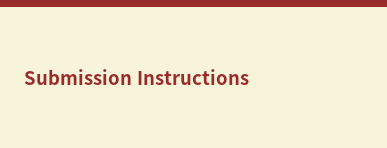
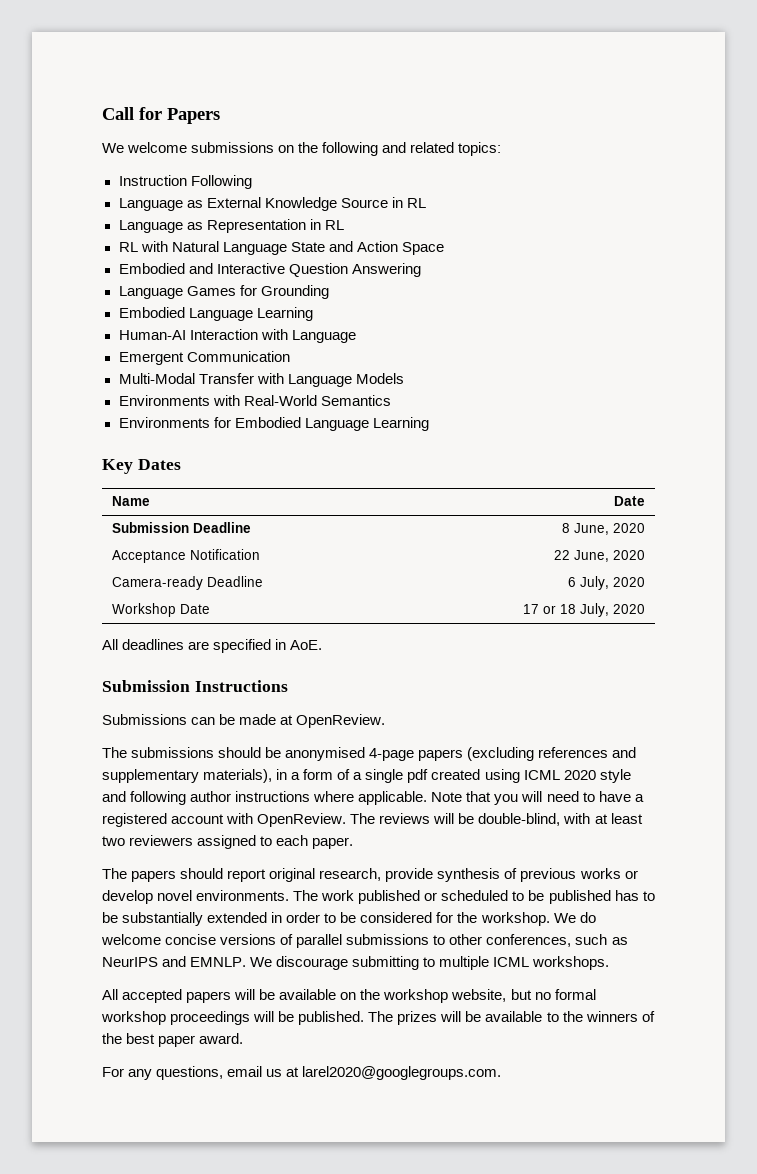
+ Call for Papers
+ We welcome submissions on the following and related topics:
+ Instruction Following
+ Language as External Knowledge Source in RL
+ Language as Representation in RL
+ RL with Natural Language State and Action Space
+ Embodied and Interactive Question Answering
+ Language Games for Grounding
+ Embodied Language Learning
+ Human-AI Interaction with Language
+ Emergent Communication
+ Multi-Modal Transfer with Language Models
+ Environments with Real-World Semantics
+ Environments for Embodied Language Learning
+ Key Dates
+ Name | Date
+ Submission Deadline | 8 June, 2020
+ Acceptance Notification | 22 June, 2020
+ Camera-ready Deadline | 6 July, 2020
+ Workshop Date | 17 or 18 July, 2020
+ All deadlines are specified in AoE.
  Submission Instructions
+ Submissions can be made at OpenReview.
+ The submissions should be anonymised 4-page papers (excluding references and supplementary materials), in a form of a single pdf created using ICML 2020 style and following author instructions where applicable. Note that you will need to have a registered account with OpenReview. The reviews will be double-blind, with at least two reviewers assigned to each paper.
+ The papers should report original research, provide synthesis of previous works or develop novel environments. The work published or scheduled to be published has to be substantially extended in order to be considered for the workshop. We do welcome concise versions of parallel submissions to other conferences, such as NeurIPS and EMNLP. We discourage submitting to multiple ICML workshops.
+ All accepted papers will be available on the workshop website, but no formal workshop proceedings will be published. The prizes will be available to the winners of the best paper award.
+ For any questions, email us at larel2020@googlegroups.com.

